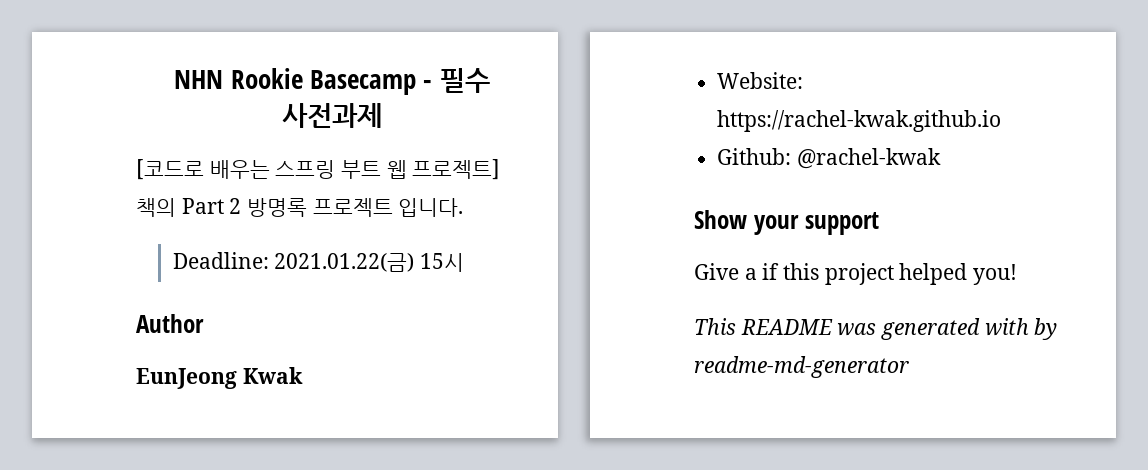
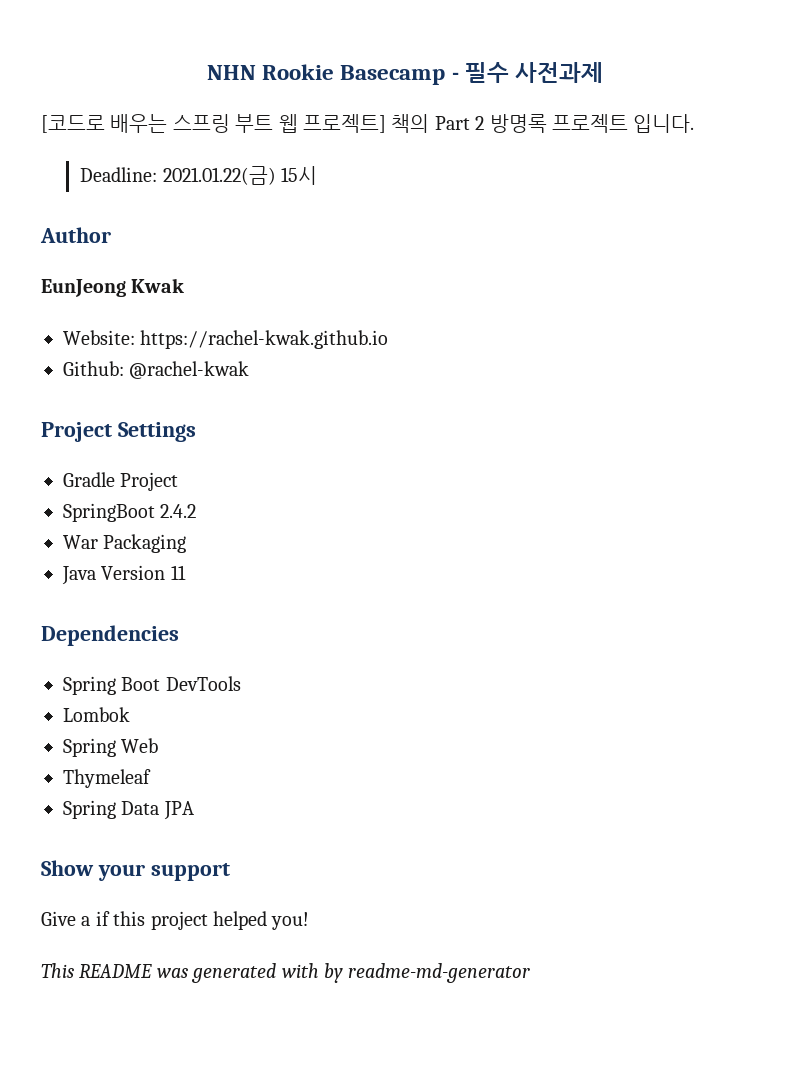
+ Project Settings
+ Gradle Project
+ SpringBoot 2.4.2
+ War Packaging
+ Java Version 11
+ Dependencies
+ Spring Boot DevTools
+ Lombok
+ Spring Web
+ Thymeleaf
+ Spring Data JPA

